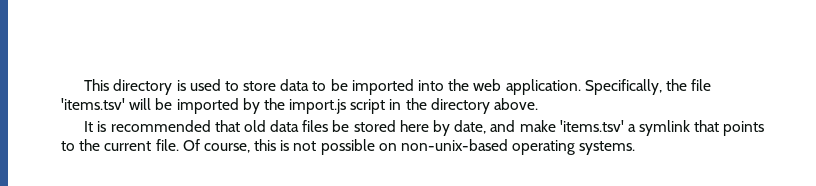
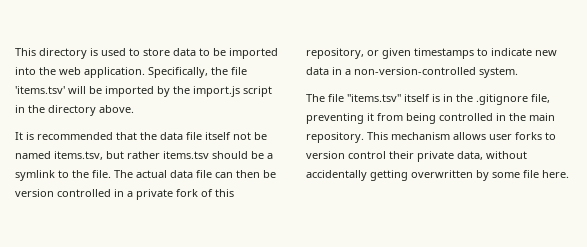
- It is recommended that old data files be stored here by date, and make 'items.tsv' a symlink that points to the current file. Of course, this is not possible on non-unix-based operating systems.
+ It is recommended that the data file itself not be named items.tsv, but rather items.tsv should be a symlink to the file. The actual data file can then be version controlled in a private fork of this repository, or given timestamps to indicate new data in a non-version-controlled system.
+ The file "items.tsv" itself is in the .gitignore file, preventing it from being controlled in the main repository. This mechanism allows user forks to version control their private data, without accidentally getting overwritten by some file here.

